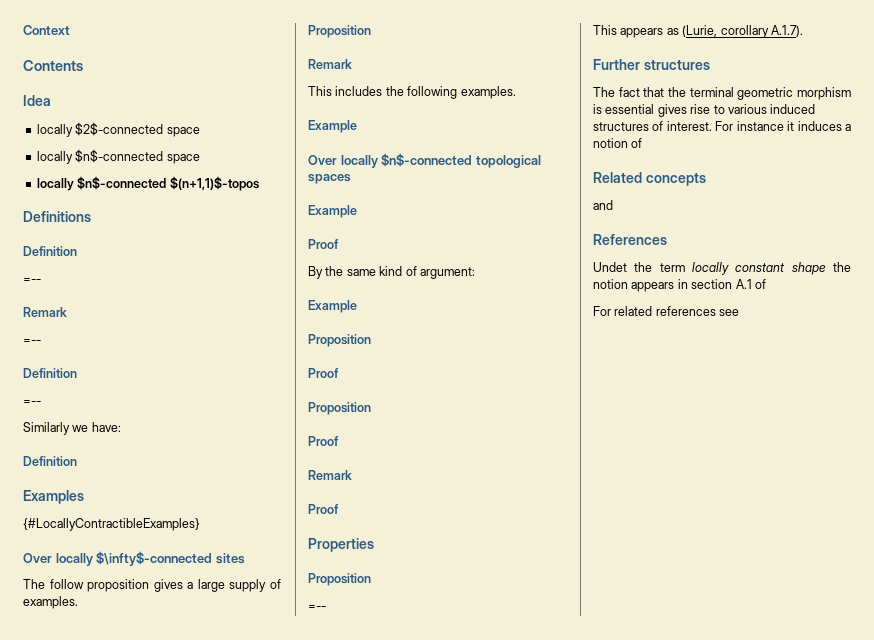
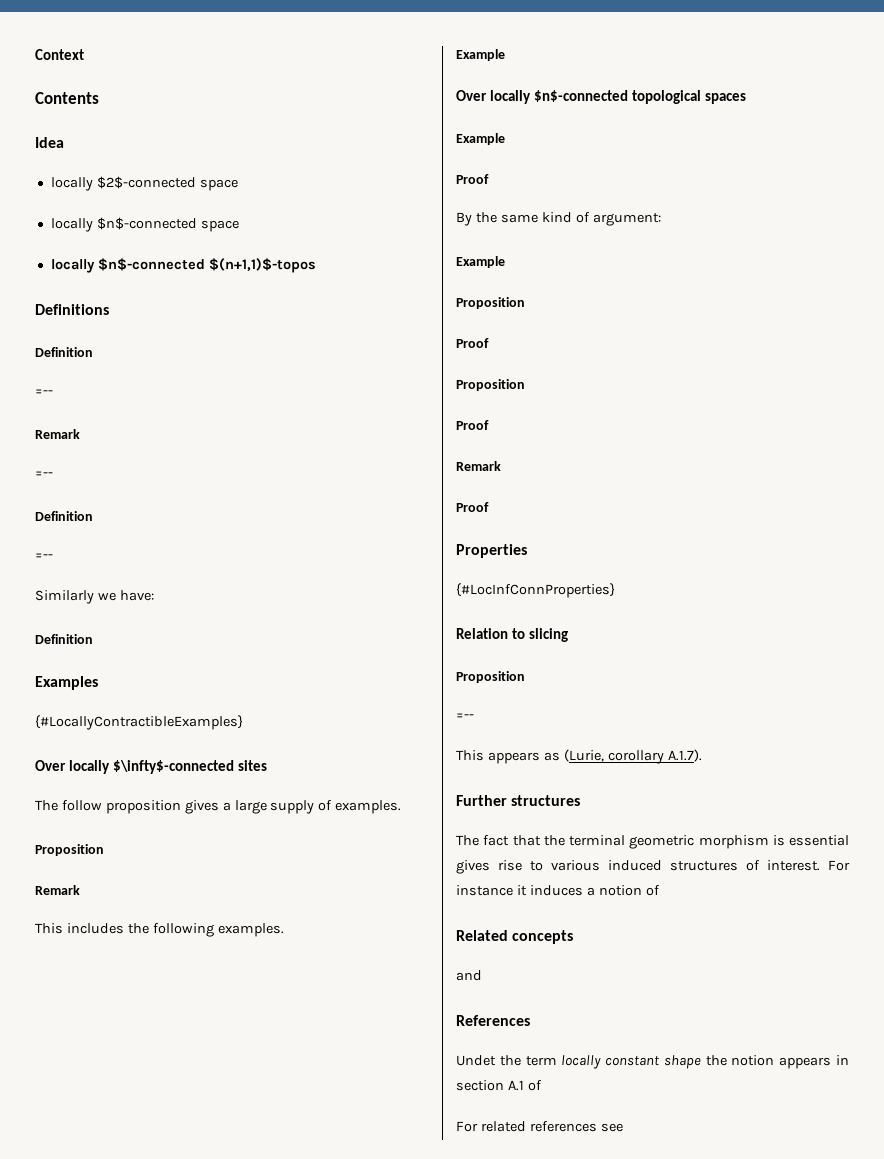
+ {#LocInfConnProperties}
+ Relation to slicing

